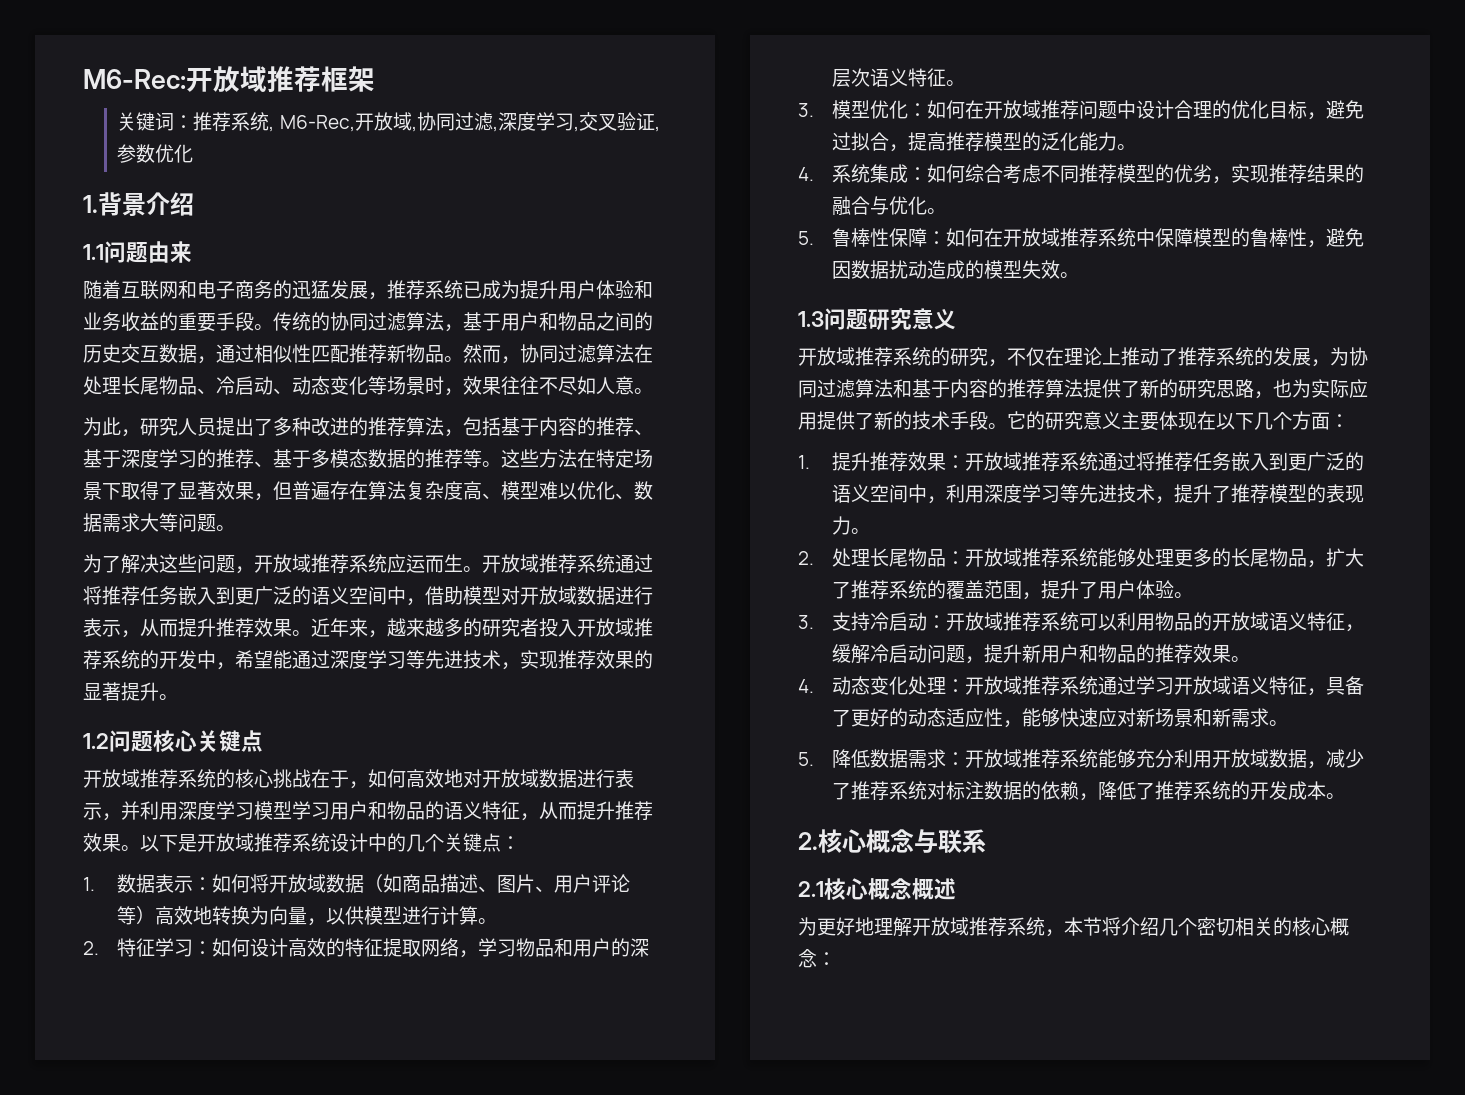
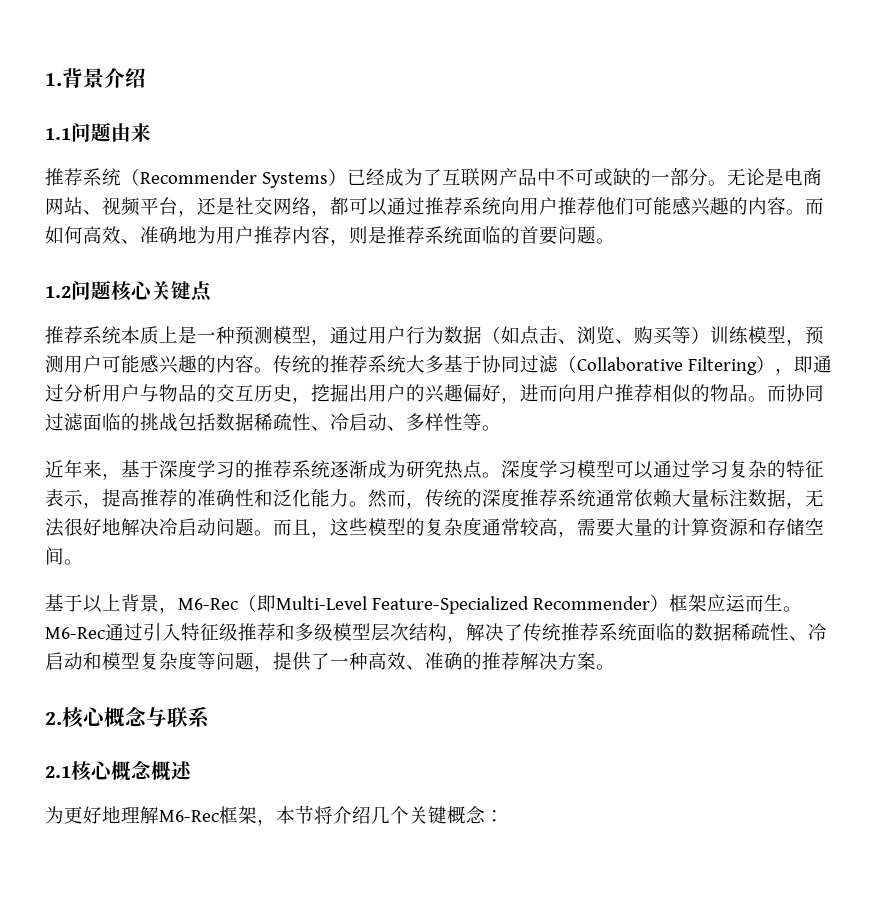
- M6-Rec:开放域推荐框架
- 关键词：推荐系统, M6-Rec,开放域,协同过滤,深度学习,交叉验证,参数优化
- 随着互联网和电子商务的迅猛发展，推荐系统已成为提升用户体验和业务收益的重要手段。传统的协同过滤算法，基于用户和物品之间的历史交互数据，通过相似性匹配推荐新物品。然而，协同过滤算法在处理长尾物品、冷启动、动态变化等场景时，效果往往不尽如人意。
- 为此，研究人员提出了多种改进的推荐算法，包括基于内容的推荐、基于深度学习的推荐、基于多模态数据的推荐等。这些方法在特定场景下取得了显著效果，但普遍存在算法复杂度高、模型难以优化、数据需求大等问题。
- 为了解决这些问题，开放域推荐系统应运而生。开放域推荐系统通过将推荐任务嵌入到更广泛的语义空间中，借助模型对开放域数据进行表示，从而提升推荐效果。近年来，越来越多的研究者投入开放域推荐系统的开发中，希望能通过深度学习等先进技术，实现推荐效果的显著提升。
+ 推荐系统（Recommender Systems）已经成为了互联网产品中不可或缺的一部分。无论是电商网站、视频平台，还是社交网络，都可以通过推荐系统向用户推荐他们可能感兴趣的内容。而如何高效、准确地为用户推荐内容，则是推荐系统面临的首要问题。
- 开放域推荐系统的核心挑战在于，如何高效地对开放域数据进行表示，并利用深度学习模型学习用户和物品的语义特征，从而提升推荐效果。以下是开放域推荐系统设计中的几个关键点：
- 1.数据表示：如何将开放域数据（如商品描述、图片、用户评论等）高效地转换为向量，以供模型进行计算。
- 2.特征学习：如何设计高效的特征提取网络，学习物品和用户的深层次语义特征。
- 3.模型优化：如何在开放域推荐问题中设计合理的优化目标，避免过拟合，提高推荐模型的泛化能力。
- 4.系统集成：如何综合考虑不同推荐模型的优劣，实现推荐结果的融合与优化。
- 5.鲁棒性保障：如何在开放域推荐系统中保障模型的鲁棒性，避免因数据扰动造成的模型失效。
- 1.3问题研究意义
- 开放域推荐系统的研究，不仅在理论上推动了推荐系统的发展，为协同过滤算法和基于内容的推荐算法提供了新的研究思路，也为实际应用提供了新的技术手段。它的研究意义主要体现在以下几个方面：
- 1.提升推荐效果：开放域推荐系统通过将推荐任务嵌入到更广泛的语义空间中，利用深度学习等先进技术，提升了推荐模型的表现力。
- 2.处理长尾物品：开放域推荐系统能够处理更多的长尾物品，扩大了推荐系统的覆盖范围，提升了用户体验。
- 3.支持冷启动：开放域推荐系统可以利用物品的开放域语义特征，缓解冷启动问题，提升新用户和物品的推荐效果。
- 4.动态变化处理：开放域推荐系统通过学习开放域语义特征，具备了更好的动态适应性，能够快速应对新场景和新需求。
- 5.降低数据需求：开放域推荐系统能够充分利用开放域数据，减少了推荐系统对标注数据的依赖，降低了推荐系统的开发成本。
+ 推荐系统本质上是一种预测模型，通过用户行为数据（如点击、浏览、购买等）训练模型，预测用户可能感兴趣的内容。传统的推荐系统大多基于协同过滤（Collaborative Filtering），即通过分析用户与物品的交互历史，挖掘出用户的兴趣偏好，进而向用户推荐相似的物品。而协同过滤面临的挑战包括数据稀疏性、冷启动、多样性等。
+ 近年来，基于深度学习的推荐系统逐渐成为研究热点。深度学习模型可以通过学习复杂的特征表示，提高推荐的准确性和泛化能力。然而，传统的深度推荐系统通常依赖大量标注数据，无法很好地解决冷启动问题。而且，这些模型的复杂度通常较高，需要大量的计算资源和存储空间。
+ 基于以上背景，M6-Rec（即Multi-Level Feature-Specialized Recommender）框架应运而生。M6-Rec通过引入特征级推荐和多级模型层次结构，解决了传统推荐系统面临的数据稀疏性、冷启动和模型复杂度等问题，提供了一种高效、准确的推荐解决方案。
- 为更好地理解开放域推荐系统，本节将介绍几个密切相关的核心概念：
+ 为更好地理解M6-Rec框架，本节将介绍几个关键概念：

